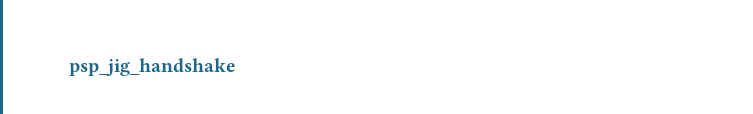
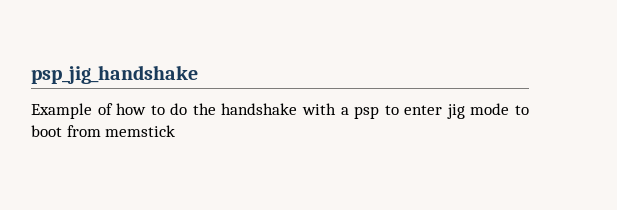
+ Example of how to do the handshake with a psp to enter jig mode to boot from memstick

